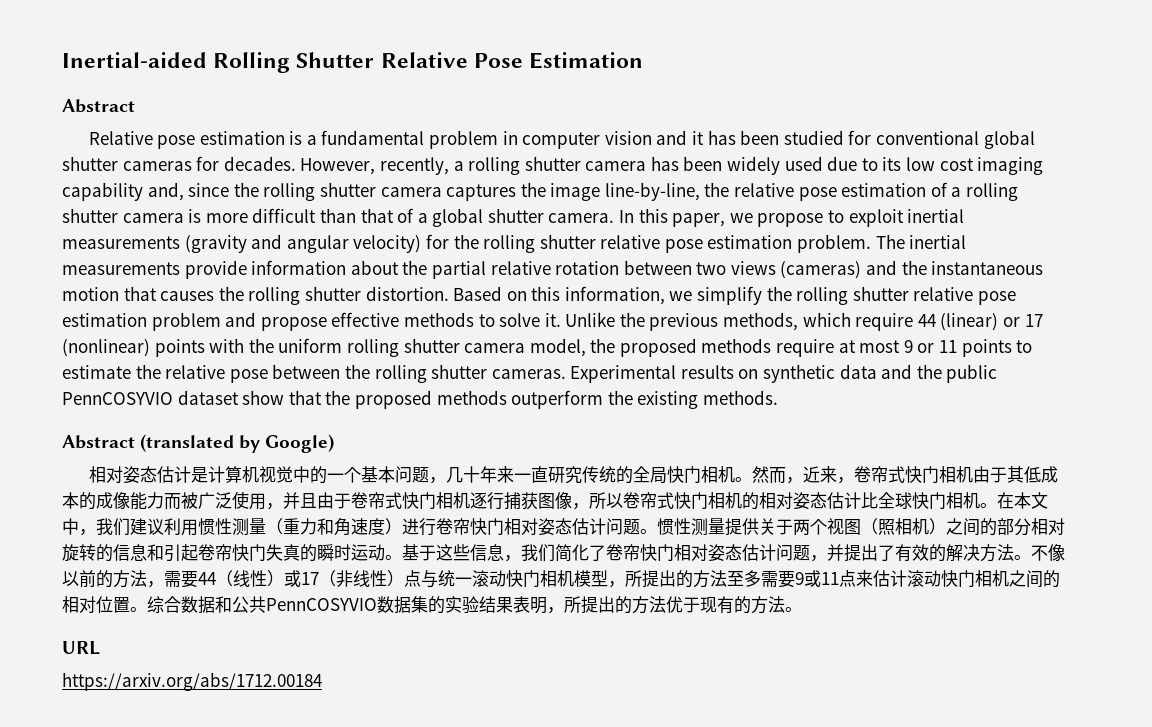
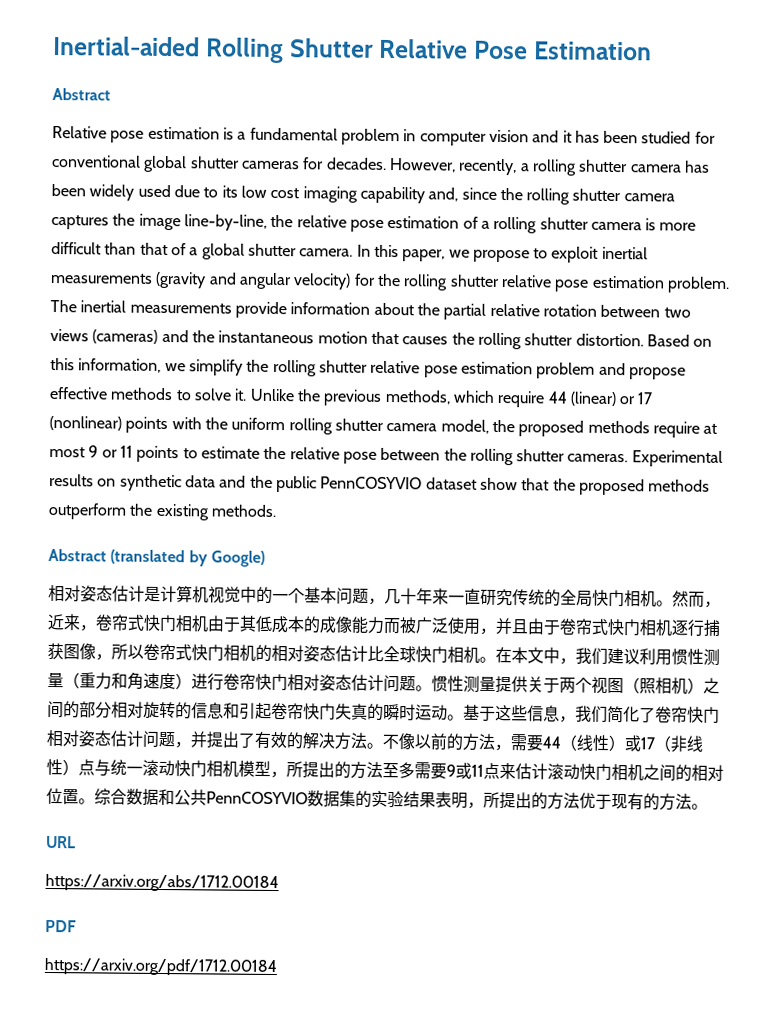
+ PDF
+ https://arxiv.org/pdf/1712.00184

